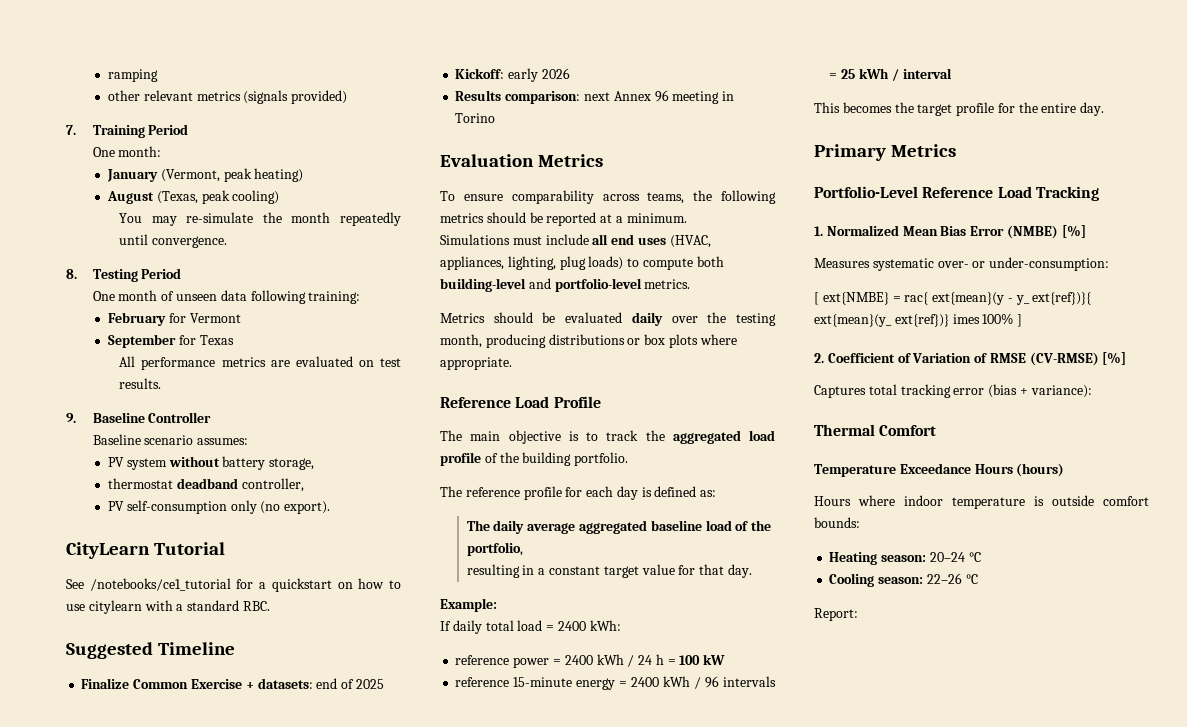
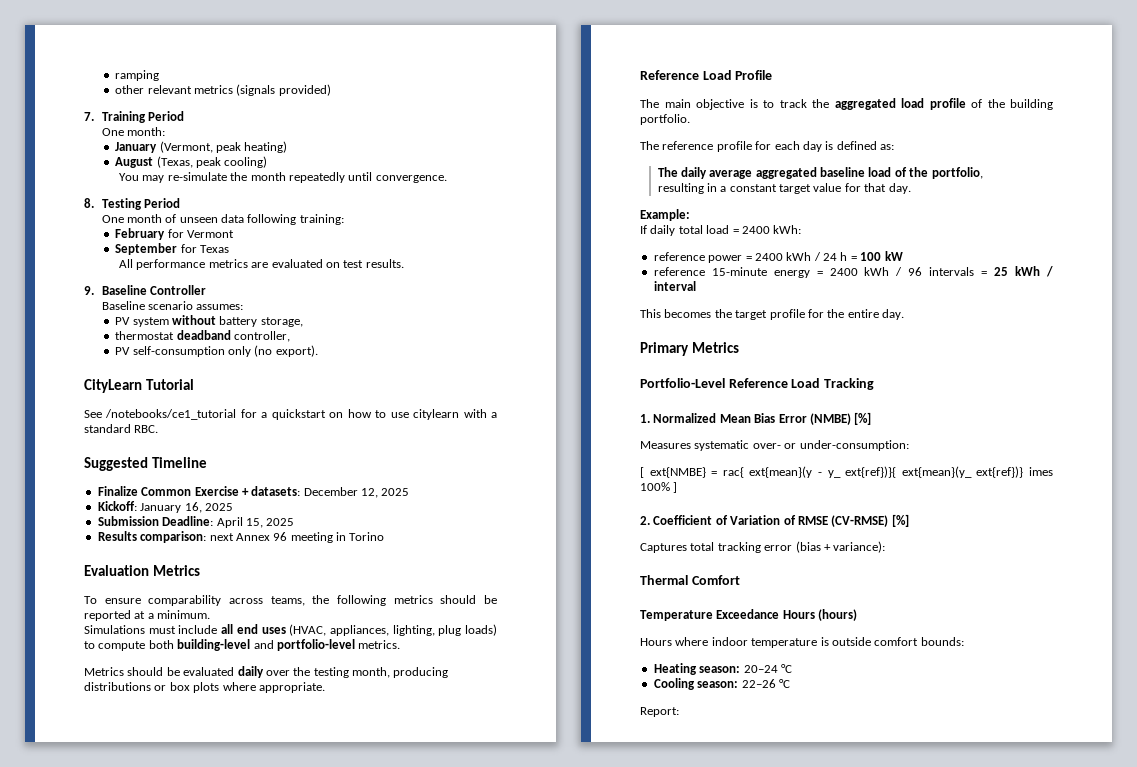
- Finalize Common Exercise + datasets: end of 2025
+ Finalize Common Exercise + datasets: December 12, 2025
- Kickoff: early 2026
+ Kickoff: January 16, 2025
+ Submission Deadline: April 15, 2025

